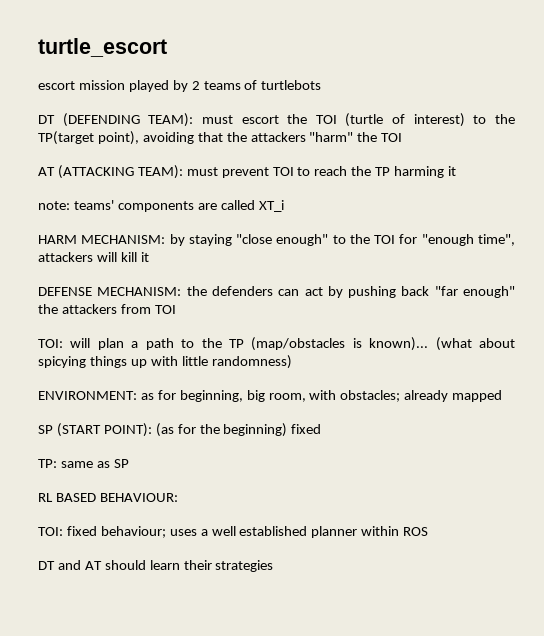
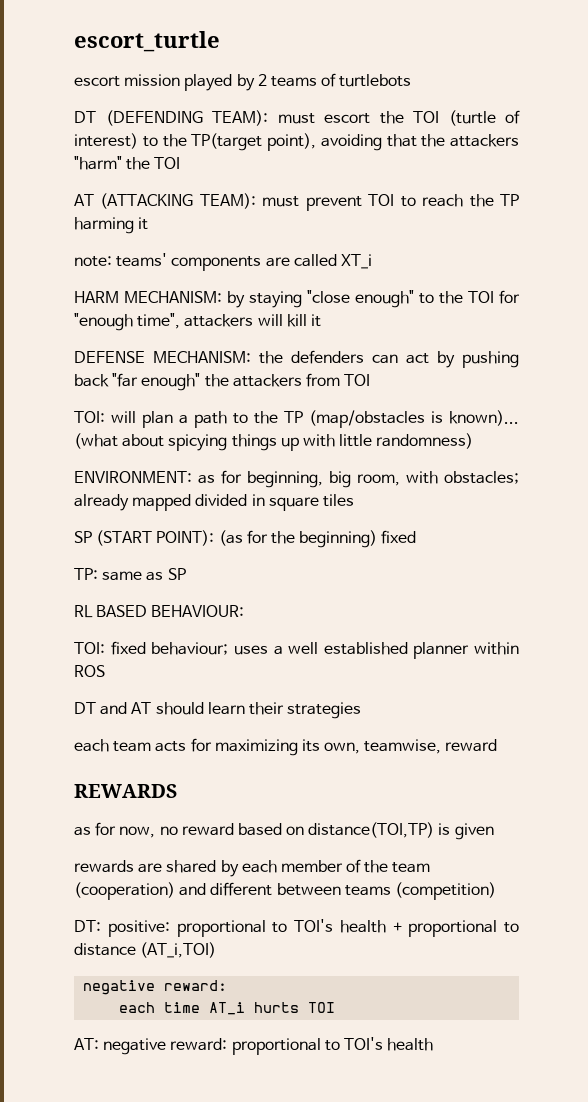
- turtle_escort
+ escort_turtle
- ENVIRONMENT: as for beginning, big room, with obstacles; already mapped
+ ENVIRONMENT: as for beginning, big room, with obstacles; already mapped divided in square tiles
+ each team acts for maximizing its own, teamwise, reward
+ REWARDS
+ as for now, no reward based on distance(TOI,TP) is given
+ rewards are shared by each member of the team (cooperation) and different between teams (competition)
+ DT: positive: proportional to TOI's health + proportional to distance (AT_i,TOI)
+ negative reward:
+ each time AT_i hurts TOI
+ AT: negative reward: proportional to TOI's health

